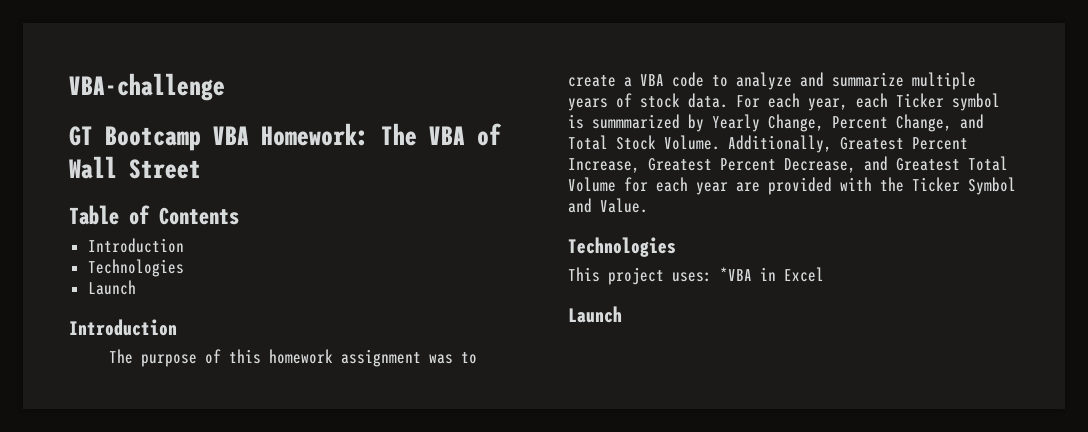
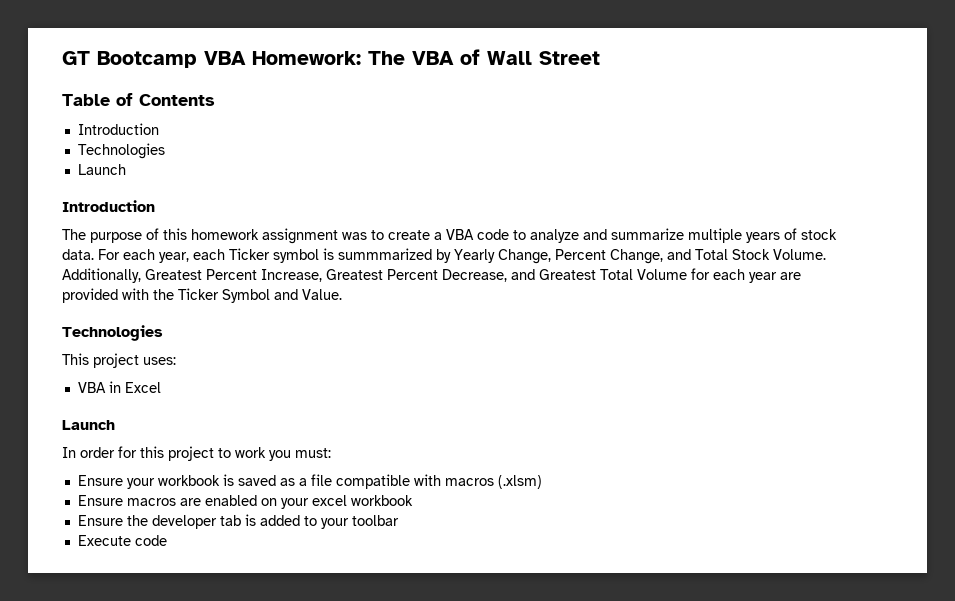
- VBA-challenge
- This project uses: *VBA in Excel
+ This project uses:
+ VBA in Excel
+ In order for this project to work you must:
+ Ensure your workbook is saved as a file compatible with macros (.xlsm)
+ Ensure macros are enabled on your excel workbook
+ Ensure the developer tab is added to your toolbar
+ Execute code

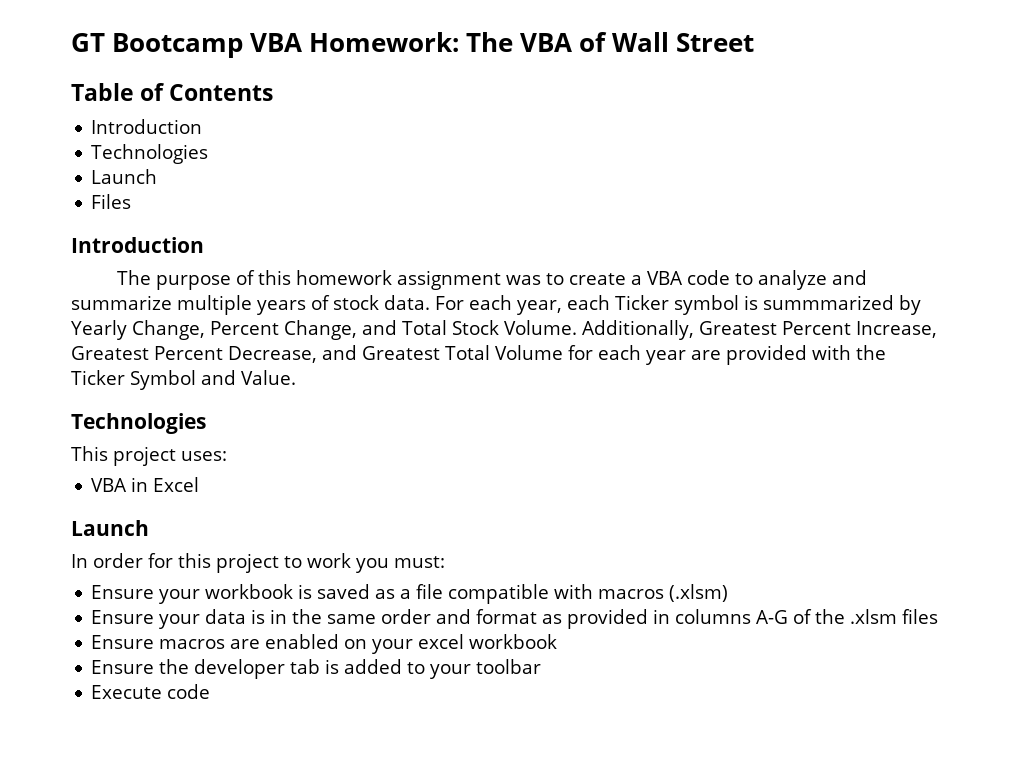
+ Files
+ Ensure your data is in the same order and format as provided in columns A-G of the .xlsm files

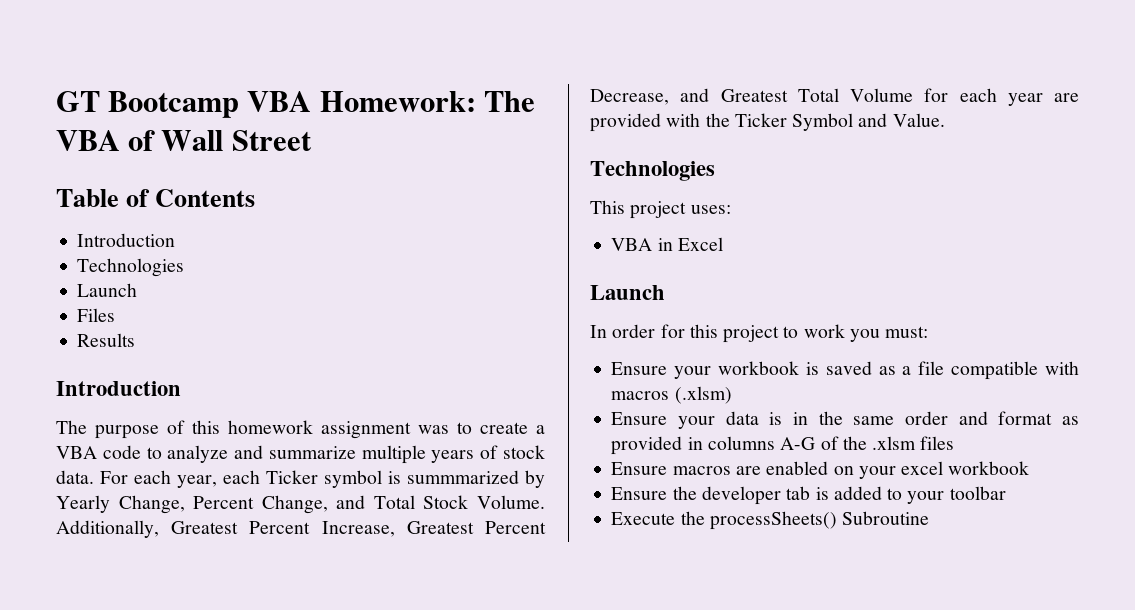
+ Results
- Execute code
+ Execute the processSheets() Subroutine

